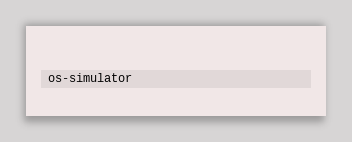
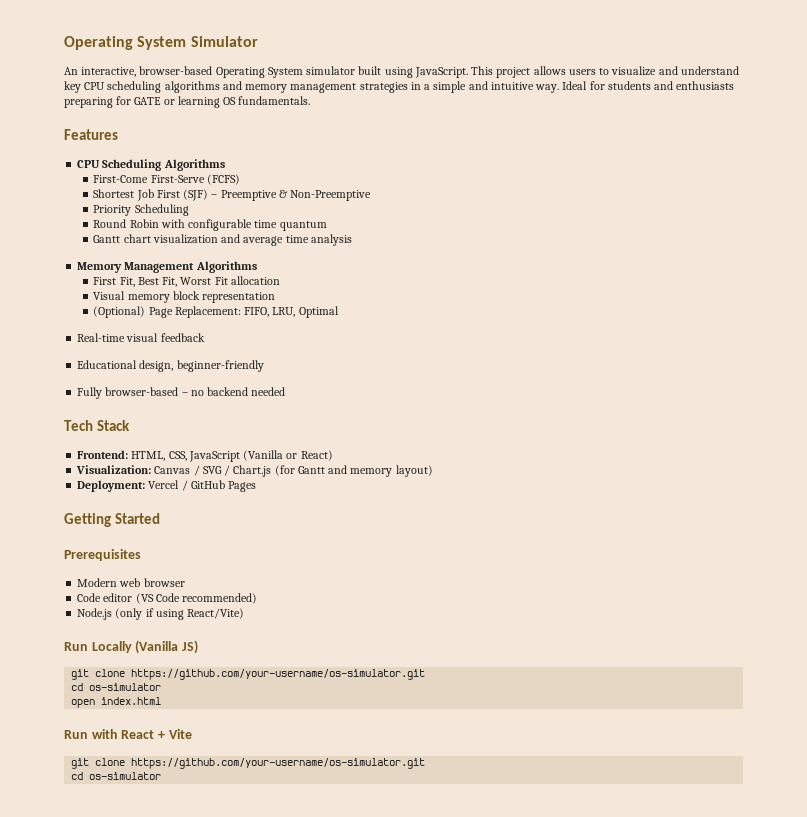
- os-simulator
+ Operating System Simulator
+ An interactive, browser-based Operating System simulator built using JavaScript. This project allows users to visualize and understand key CPU scheduling algorithms and memory management strategies in a simple and intuitive way. Ideal for students and enthusiasts preparing for GATE or learning OS fundamentals.
+ Features
+ CPU Scheduling Algorithms
+ First-Come First-Serve (FCFS)
+ Shortest Job First (SJF) – Preemptive & Non-Preemptive
+ Priority Scheduling
+ Round Robin with configurable time quantum
+ Gantt chart visualization and average time analysis
+ Memory Management Algorithms
+ First Fit, Best Fit, Worst Fit allocation
+ Visual memory block representation
+ (Optional) Page Replacement: FIFO, LRU, Optimal
+ Real-time visual feedback
+ Educational design, beginner-friendly
+ Fully browser-based – no backend needed
+ Tech Stack
+ Frontend: HTML, CSS, JavaScript (Vanilla or React)
+ Visualization: Canvas / SVG / Chart.js (for Gantt and memory layout)
+ Deployment: Vercel / GitHub Pages
+ Getting Started
+ Prerequisites
+ Modern web browser
+ Code editor (VS Code recommended)
+ Node.js (only if using React/Vite)
+ Run Locally (Vanilla JS)
+ git clone https://github.com/your-username/os-simulator.git
+ cd os-simulator
+ open index.html
+ Run with React + Vite
+ git clone https://github.com/your-username/os-simulator.git
+ cd os-simulator

